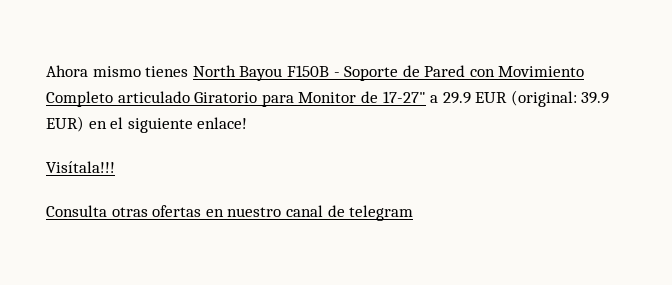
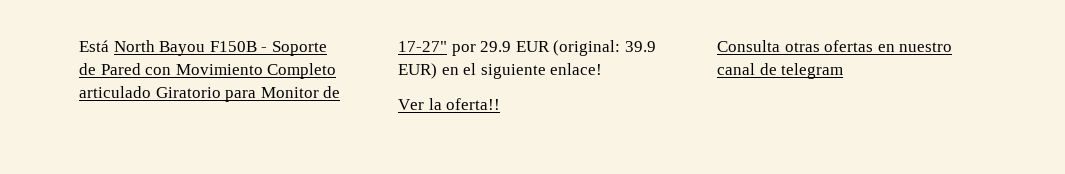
- Ahora mismo tienes North Bayou F150B - Soporte de Pared con Movimiento Completo articulado Giratorio para Monitor de 17-27" a 29.9 EUR (original: 39.9 EUR) en el siguiente enlace!
+ Está North Bayou F150B - Soporte de Pared con Movimiento Completo articulado Giratorio para Monitor de 17-27" por 29.9 EUR (original: 39.9 EUR) en el siguiente enlace!
- Visítala!!!
+ Ver la oferta!!

